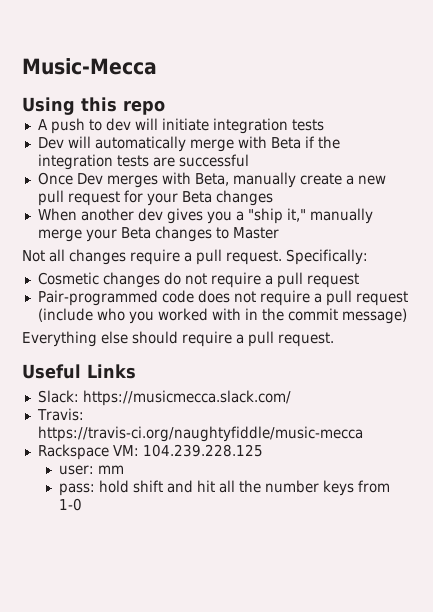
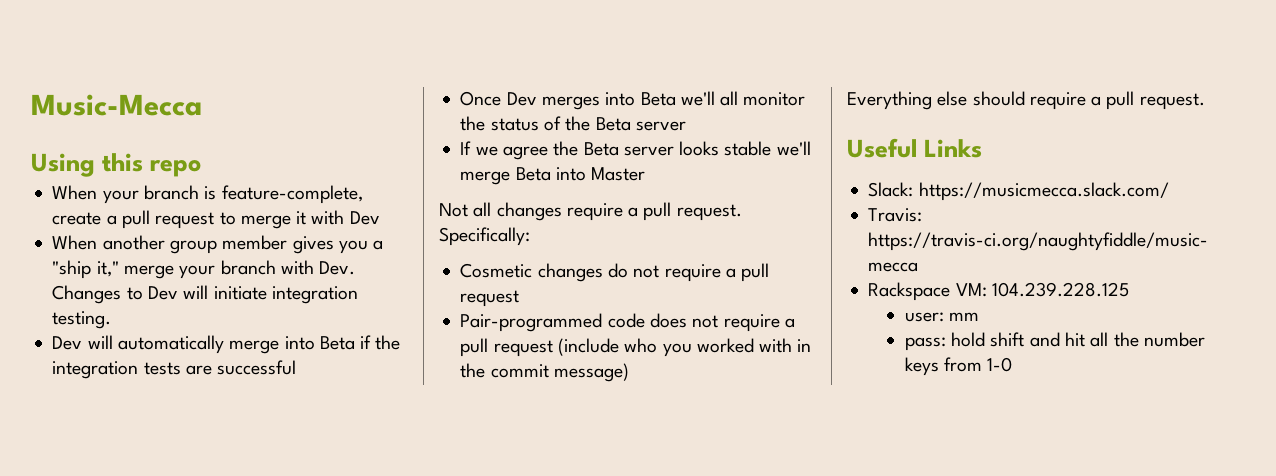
- A push to dev will initiate integration tests
+ When your branch is feature-complete, create a pull request to merge it with Dev
+ When another group member gives you a "ship it," merge your branch with Dev. Changes to Dev will initiate integration testing.
- Dev will automatically merge with Beta if the integration tests are successful
+ Dev will automatically merge into Beta if the integration tests are successful
- Once Dev merges with Beta, manually create a new pull request for your Beta changes
- When another dev gives you a "ship it," manually merge your Beta changes to Master
+ Once Dev merges into Beta we'll all monitor the status of the Beta server
+ If we agree the Beta server looks stable we'll merge Beta into Master

